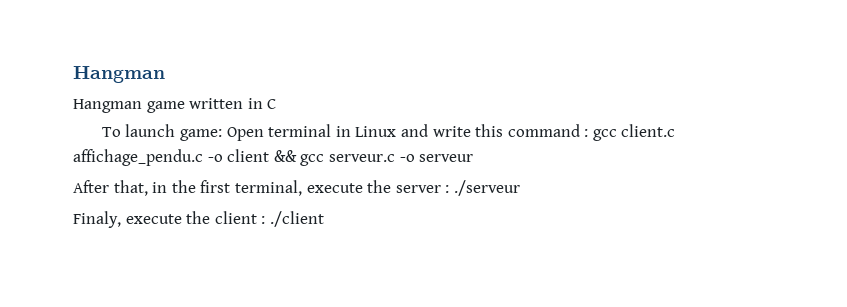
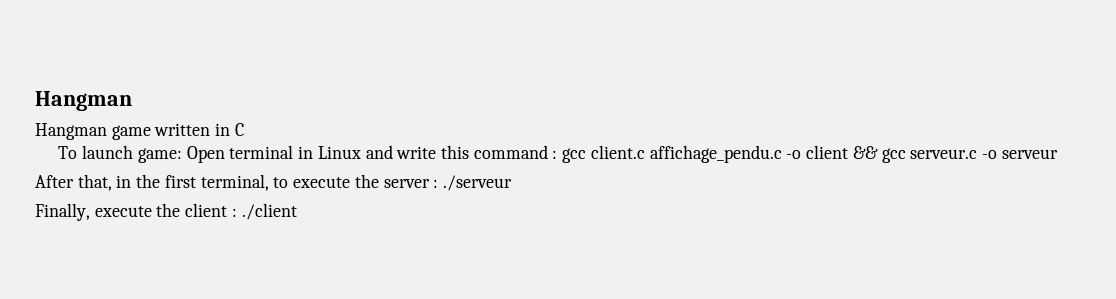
- After that, in the first terminal, execute the server : ./serveur
+ After that, in the first terminal, to execute the server : ./serveur
- Finaly, execute the client : ./client
+ Finally, execute the client : ./client

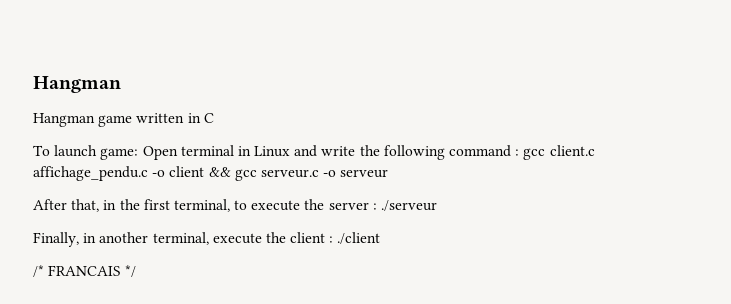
- To launch game: Open terminal in Linux and write this command : gcc client.c affichage_pendu.c -o client && gcc serveur.c -o serveur
+ To launch game: Open terminal in Linux and write the following command : gcc client.c affichage_pendu.c -o client && gcc serveur.c -o serveur
- Finally, execute the client : ./client
+ Finally, in another terminal, execute the client : ./client
+ /* FRANCAIS */

